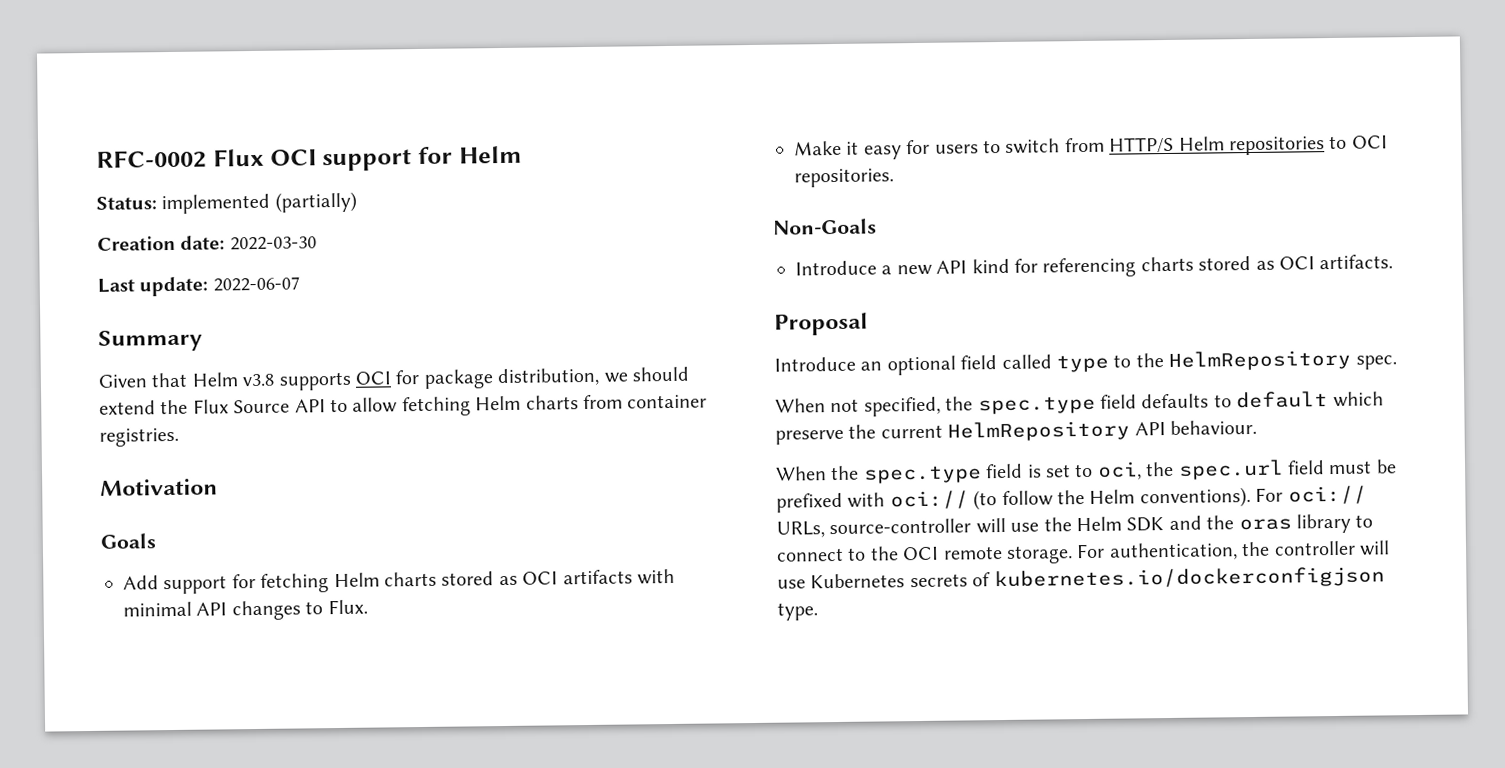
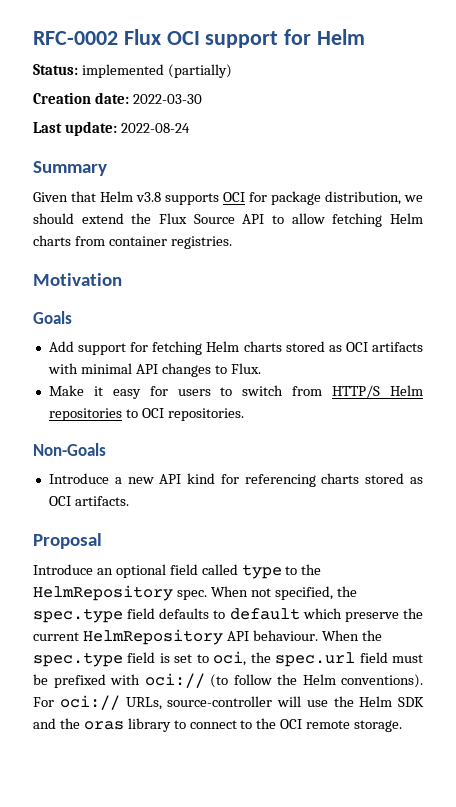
- Last update: 2022-06-07
+ Last update: 2022-08-24
- Introduce an optional field called type to the HelmRepository spec.
- When not specified, the spec.type field defaults to default which preserve the current HelmRepository API behaviour.
- When the spec.type field is set to oci, the spec.url field must be prefixed with oci:// (to follow the Helm conventions).
+ Introduce an optional field called type to the HelmRepository spec. When not specified, the spec.type field defaults to default which preserve the current HelmRepository API behaviour. When the spec.type field is set to oci, the spec.url field must be prefixed with oci:// (to follow the Helm conventions).
- For authentication, the controller will use Kubernetes secrets of kubernetes.io/dockerconfigjson type.

